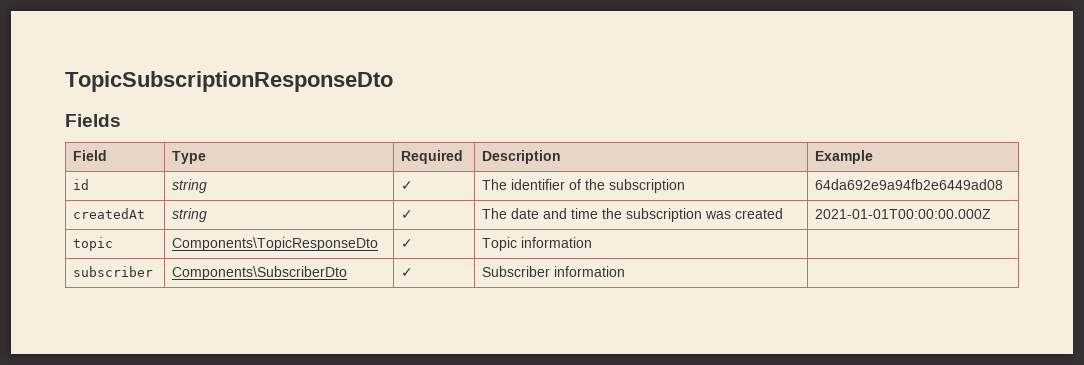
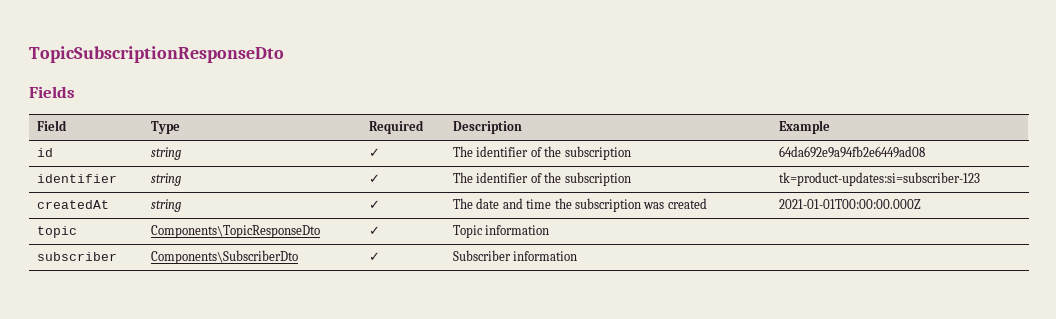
+ identifier | string | ✓ | The identifier of the subscription | tk=product-updates:si=subscriber-123

